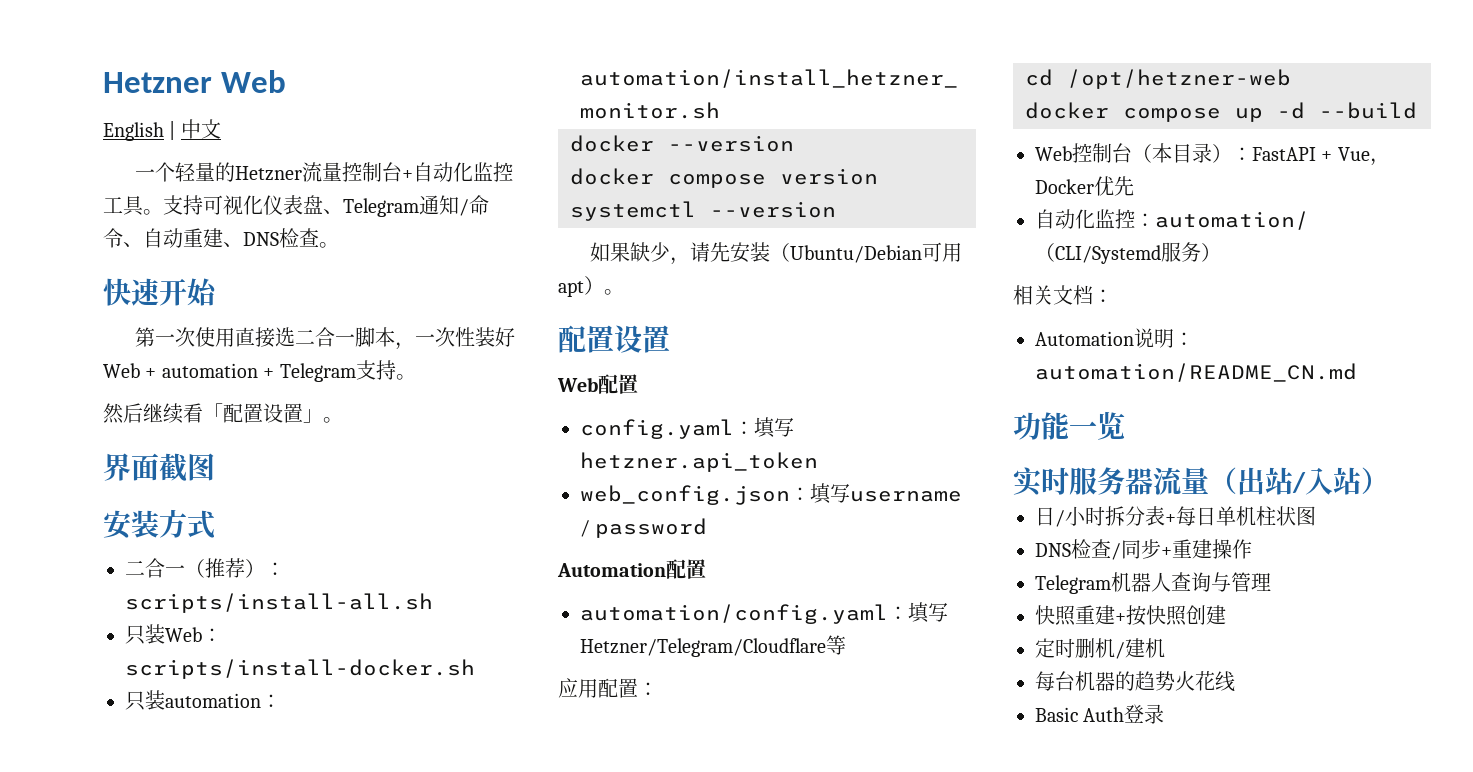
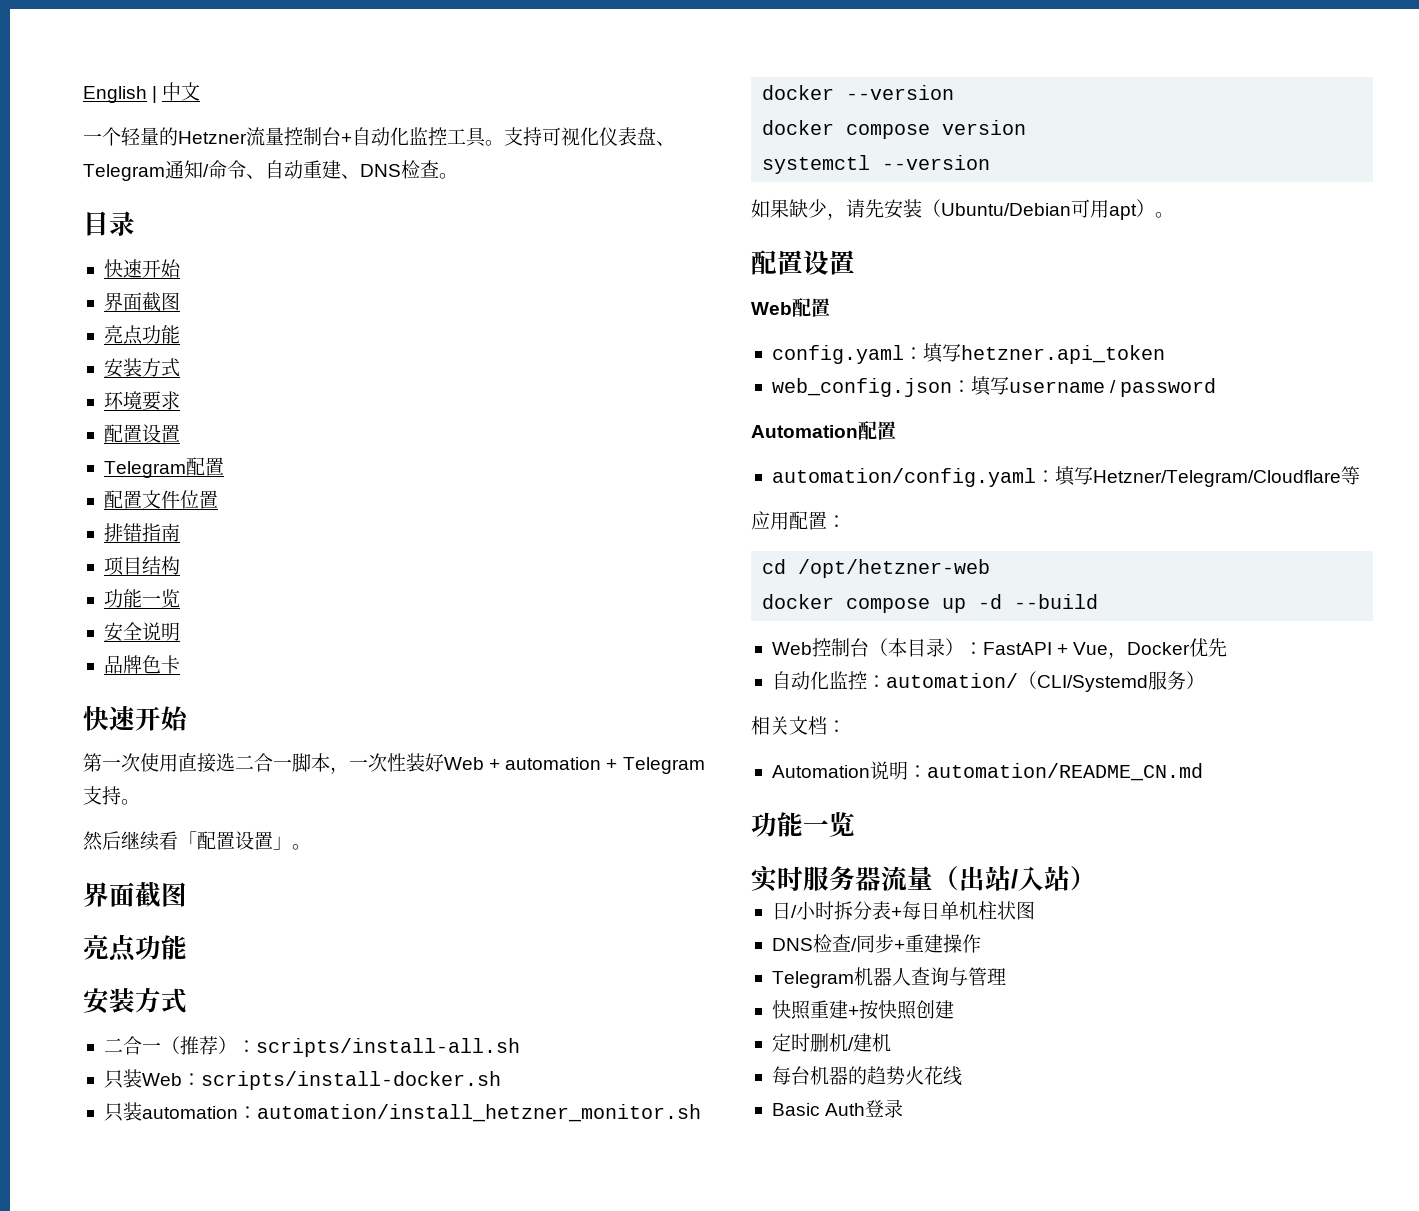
- Hetzner Web
  支持可视化仪表盘、Telegram通知/命令、自动重建、DNS检查。
+ 目录
+ 快速开始
+ 界面截图
+ 亮点功能
+ 安装方式
+ 环境要求
+ 配置设置
+ Telegram配置
+ 配置文件位置
+ 排错指南
+ 项目结构
+ 功能一览
+ 安全说明
+ 品牌色卡
  然后继续看「配置设置」。
  界面截图
+ 亮点功能

